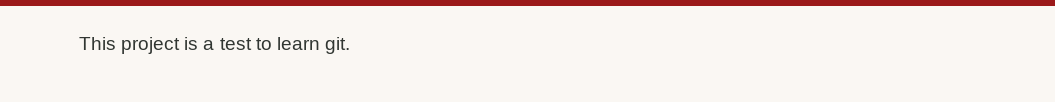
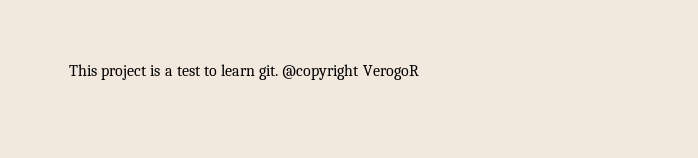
+ @copyright VerogoR

